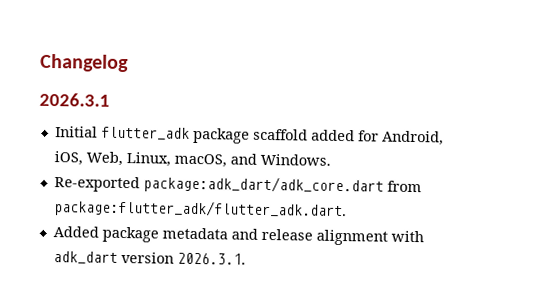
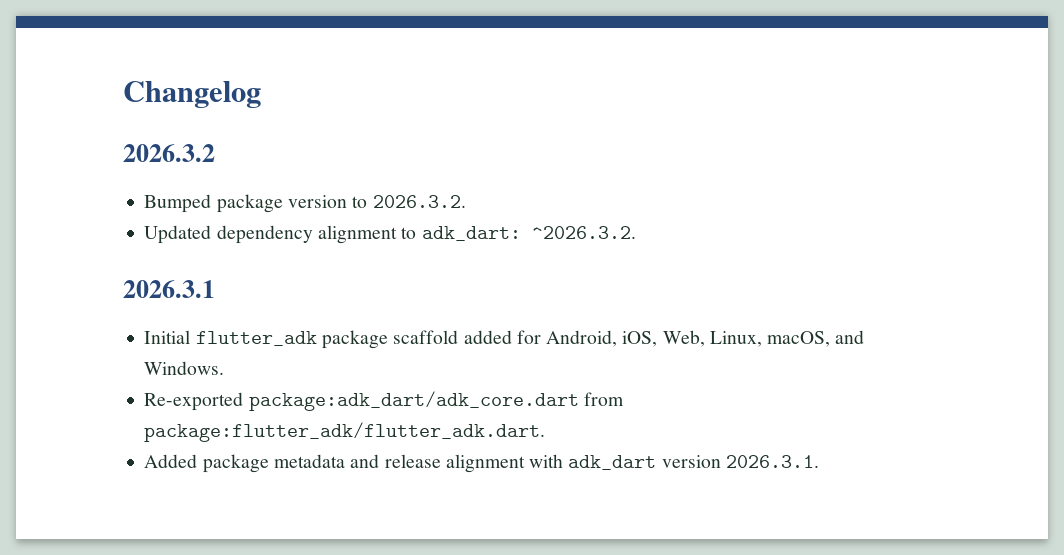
+ 2026.3.2
+ Bumped package version to 2026.3.2.
+ Updated dependency alignment to adk_dart: ^2026.3.2.

